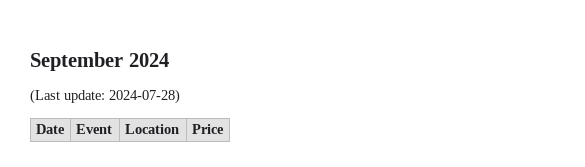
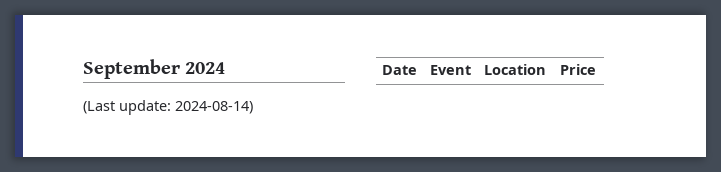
- (Last update: 2024-07-28)
+ (Last update: 2024-08-14)

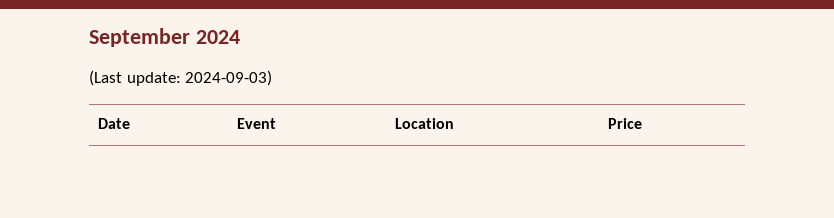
- (Last update: 2024-08-14)
+ (Last update: 2024-09-03)

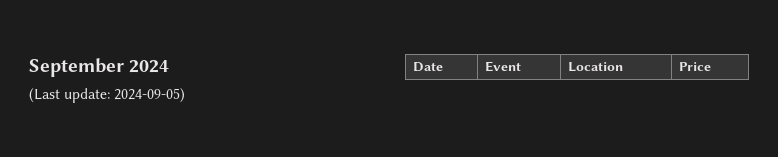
- (Last update: 2024-09-03)
+ (Last update: 2024-09-05)

